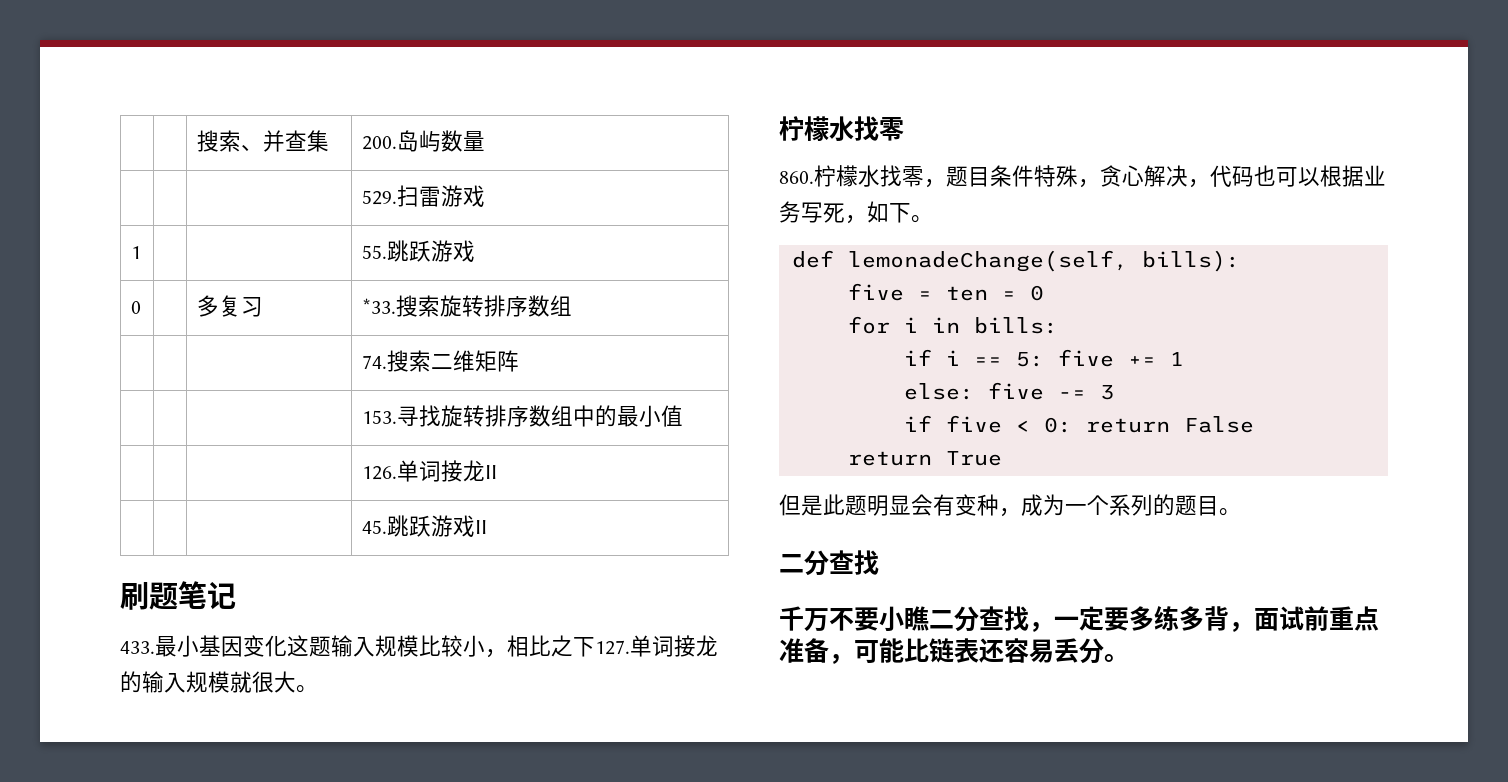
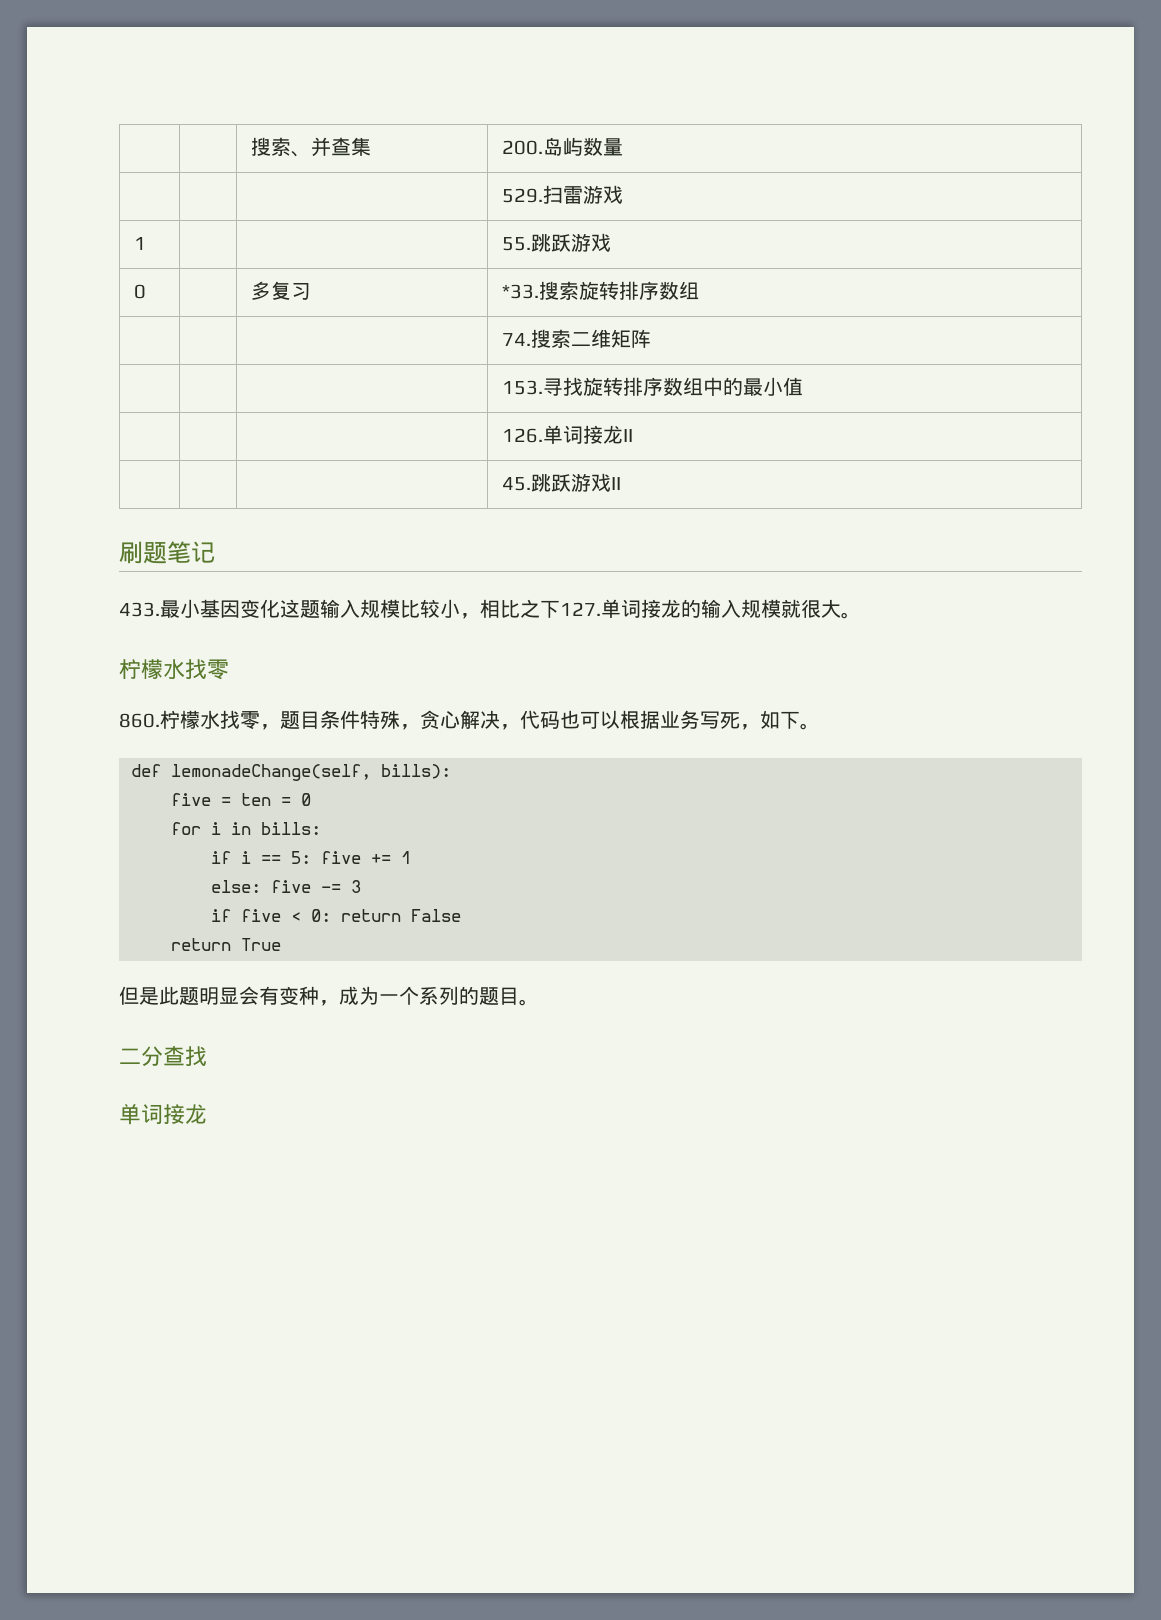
  但是此题明显会有变种，成为一个系列的题目。
  二分查找
- 千万不要小瞧二分查找，一定要多练多背，面试前重点准备，可能比链表还容易丢分。
+ 单词接龙

